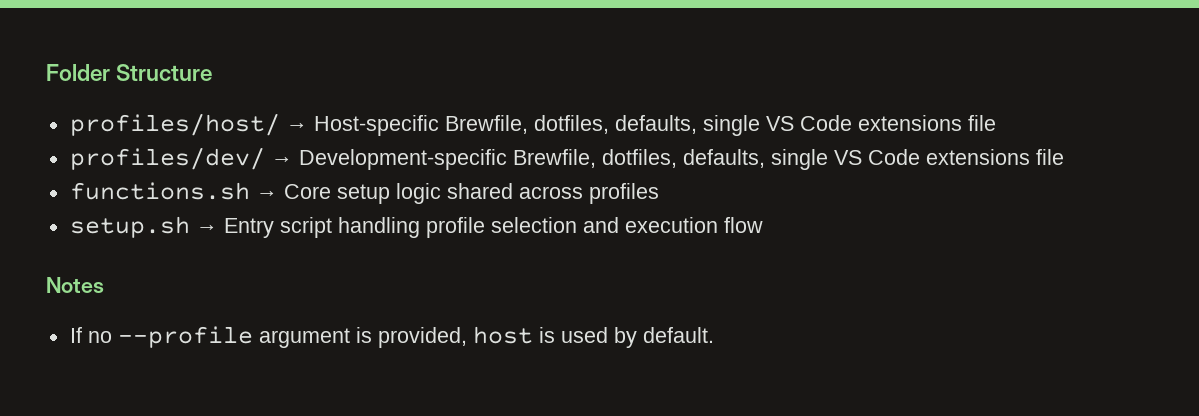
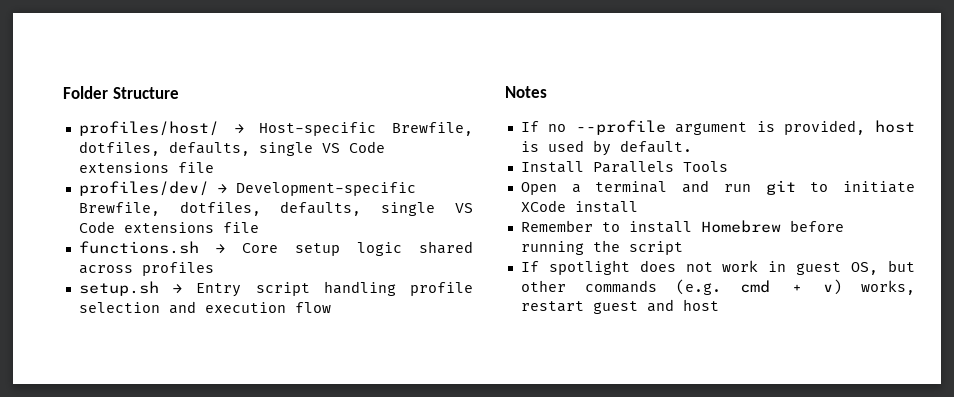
+ Install Parallels Tools
+ Open a terminal and run git to initiate XCode install
+ Remember to install Homebrew before running the script
+ If spotlight does not work in guest OS, but other commands (e.g. cmd + v) works, restart guest and host

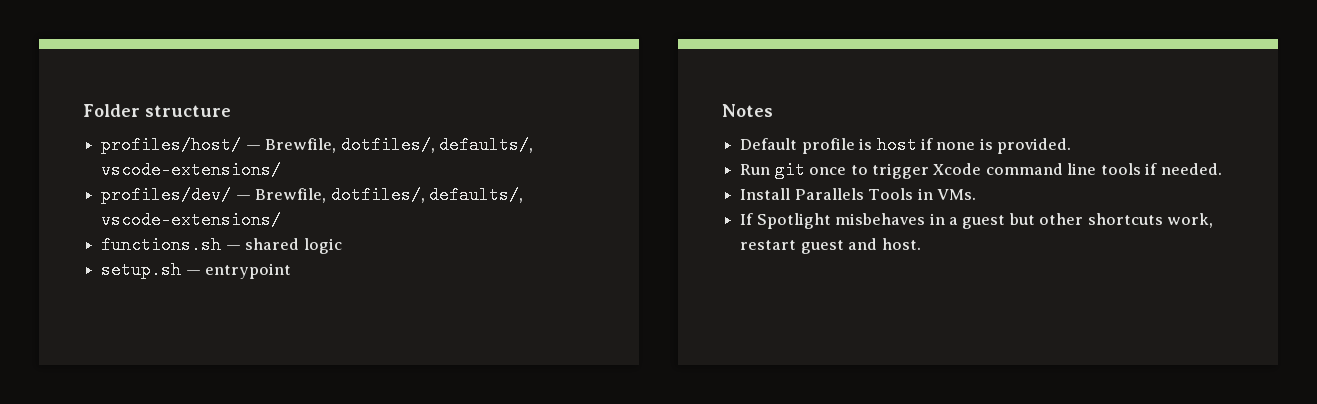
- Folder Structure
+ Folder structure
- profiles/host/ → Host-specific Brewfile, dotfiles, defaults, single VS Code extensions file
- profiles/dev/ → Development-specific Brewfile, dotfiles, defaults, single VS Code extensions file
- functions.sh → Core setup logic shared across profiles
- setup.sh → Entry script handling profile selection and execution flow
+ profiles/host/ — Brewfile, dotfiles/, defaults/, vscode-extensions/
+ profiles/dev/ — Brewfile, dotfiles/, defaults/, vscode-extensions/
+ functions.sh — shared logic
+ setup.sh — entrypoint
  Notes
- If no --profile argument is provided, host is used by default.
- Install Parallels Tools
- Open a terminal and run git to initiate XCode install
- Remember to install Homebrew before running the script
- If spotlight does not work in guest OS, but other commands (e.g. cmd + v) works, restart guest and host
+ Default profile is host if none is provided.
+ Run git once to trigger Xcode command line tools if needed.
+ Install Parallels Tools in VMs.
+ If Spotlight misbehaves in a guest but other shortcuts work, restart guest and host.

